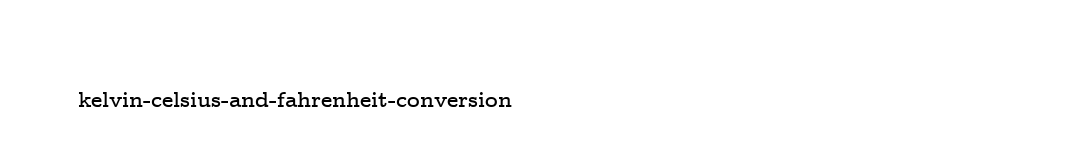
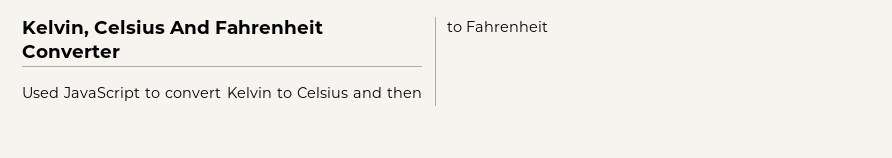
- kelvin-celsius-and-fahrenheit-conversion
+ Kelvin, Celsius And Fahrenheit Converter
+ Used JavaScript to convert Kelvin to Celsius and then to Fahrenheit

